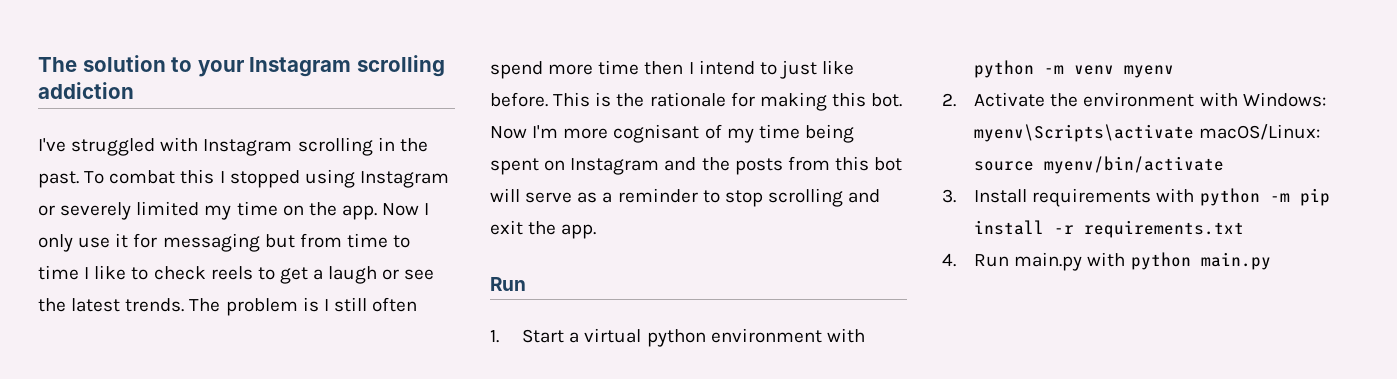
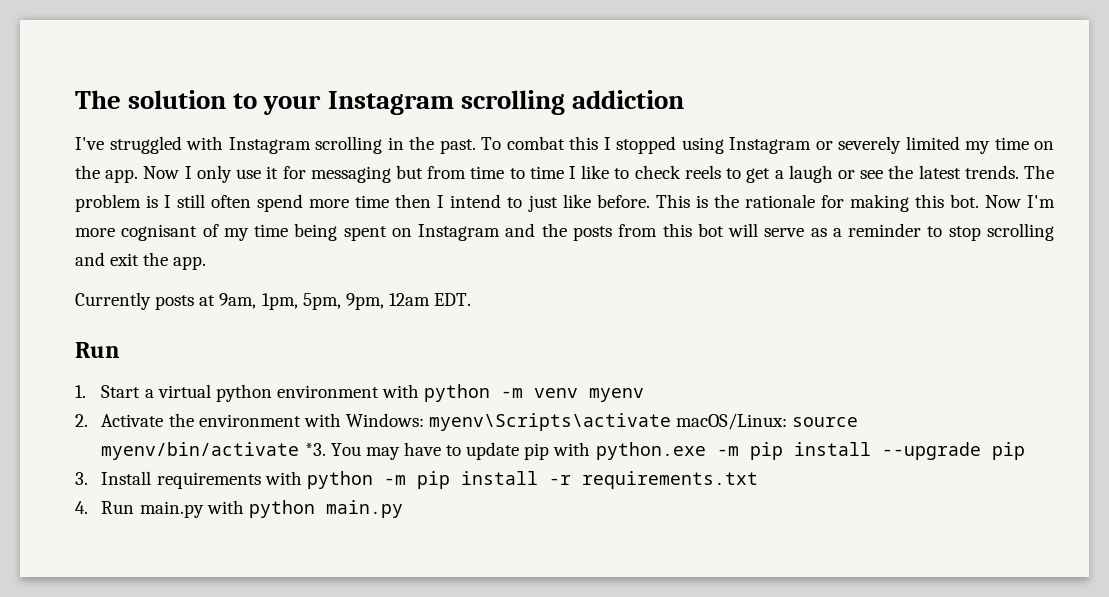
+ Currently posts at 9am, 1pm, 5pm, 9pm, 12am EDT.
- 2. Activate the environment with Windows: myenv\Scripts\activate macOS/Linux: source myenv/bin/activate
+ 2. Activate the environment with Windows: myenv\Scripts\activate macOS/Linux: source myenv/bin/activate *3. You may have to update pip with python.exe -m pip install --upgrade pip

